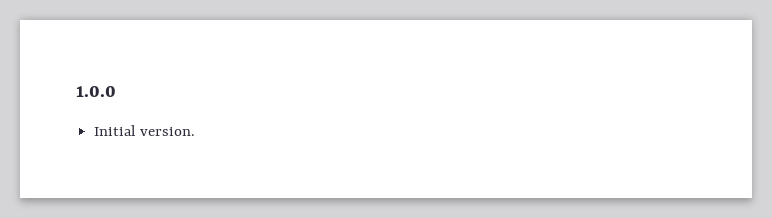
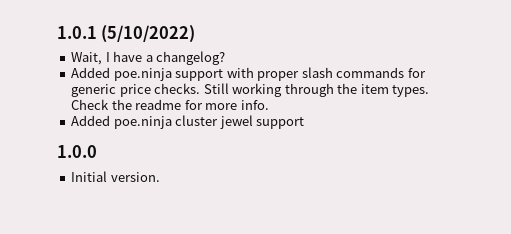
+ 1.0.1 (5/10/2022)
+ Wait, I have a changelog?
+ Added poe.ninja support with proper slash commands for generic price checks. Still working through the item types. Check the readme for more info.
+ Added poe.ninja cluster jewel support

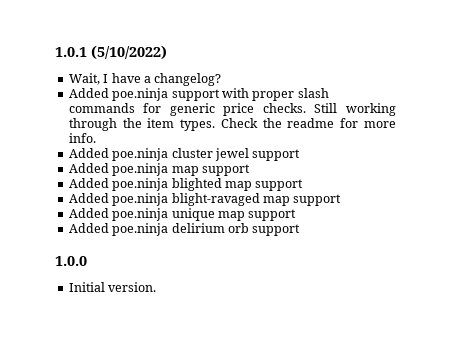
+ Added poe.ninja map support
+ Added poe.ninja blighted map support
+ Added poe.ninja blight-ravaged map support
+ Added poe.ninja unique map support
+ Added poe.ninja delirium orb support

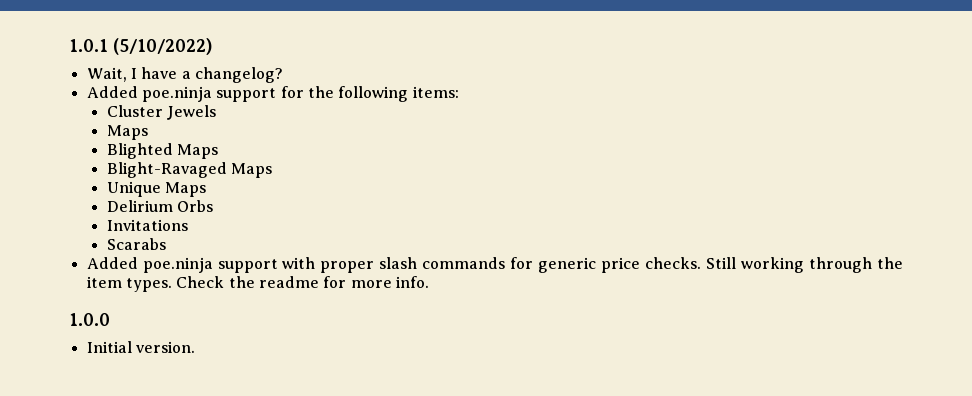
+ Added poe.ninja support for the following items:
+ Cluster Jewels
+ Maps
+ Blighted Maps
+ Blight-Ravaged Maps
+ Unique Maps
+ Delirium Orbs
+ Invitations
+ Scarabs
- Added poe.ninja cluster jewel support
- Added poe.ninja map support
- Added poe.ninja blighted map support
- Added poe.ninja blight-ravaged map support
- Added poe.ninja unique map support
- Added poe.ninja delirium orb support

